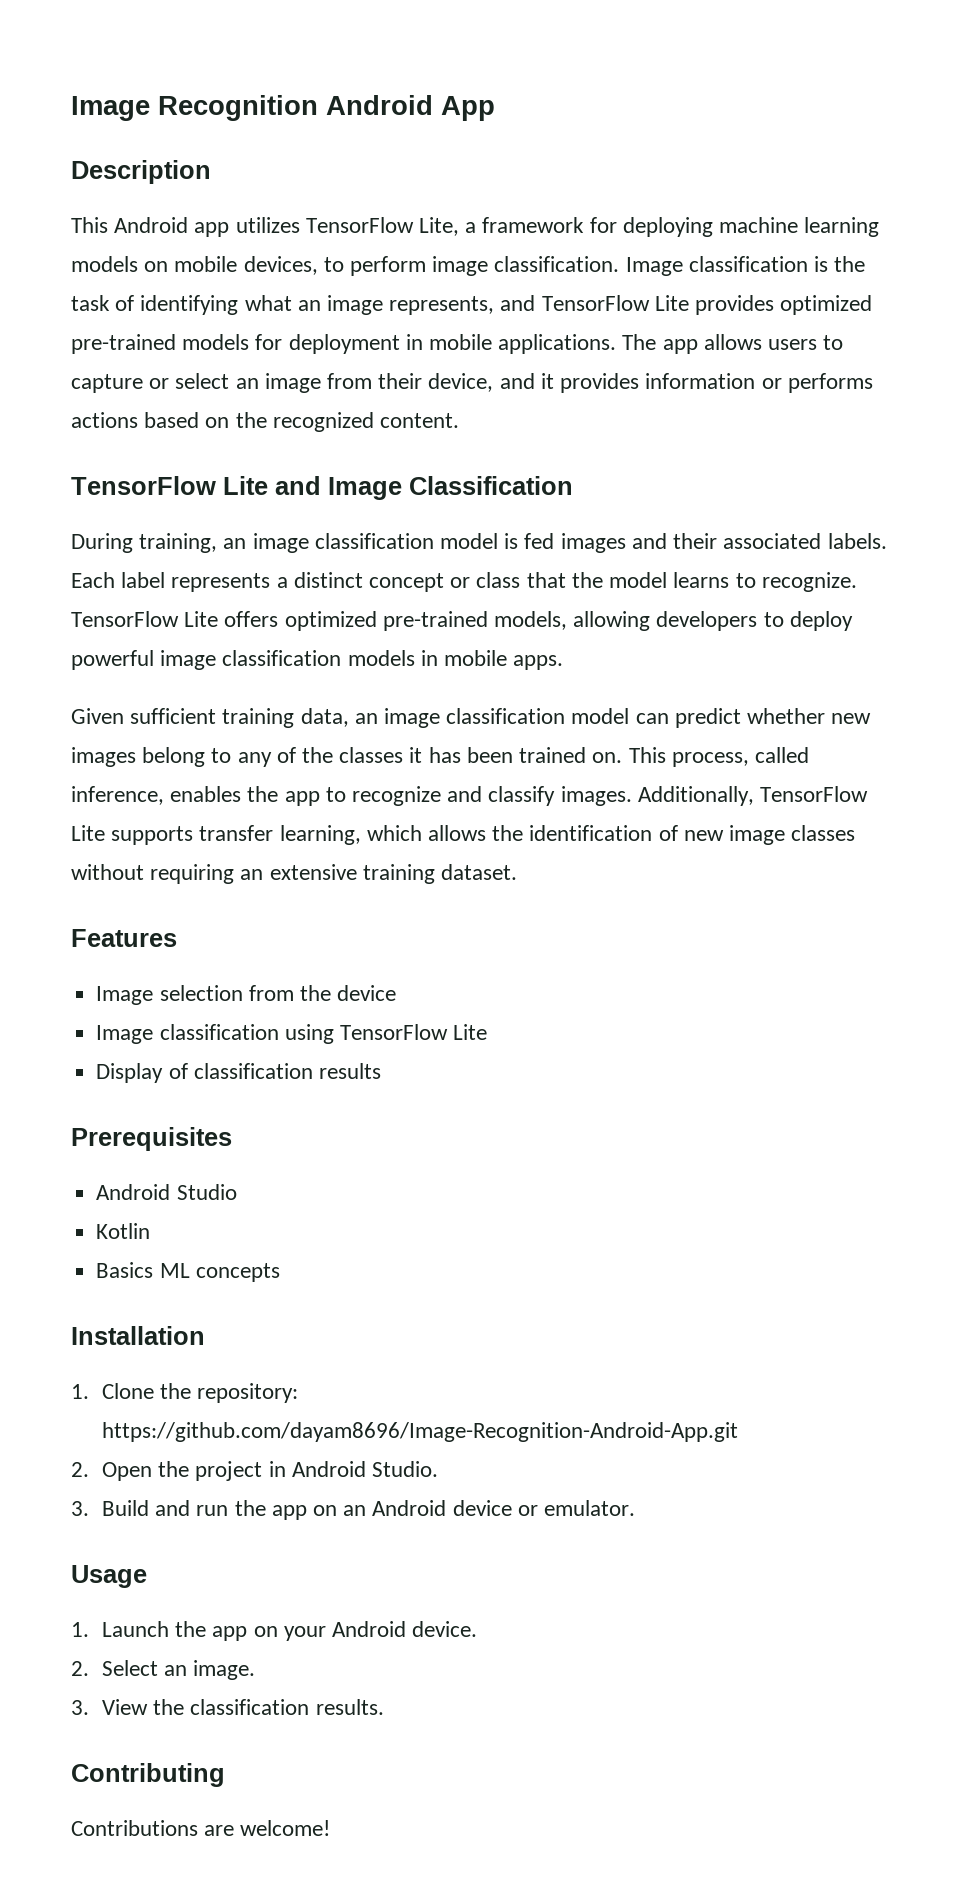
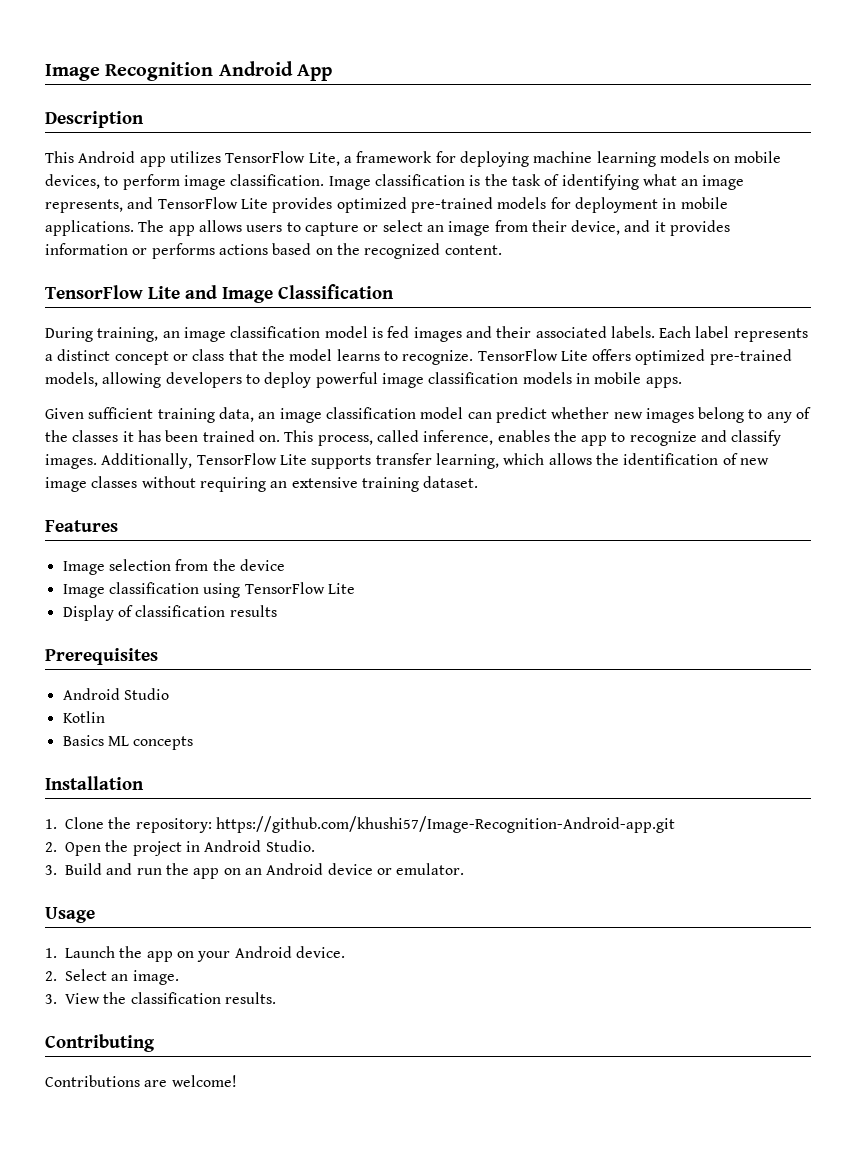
- 1. Clone the repository: https://github.com/dayam8696/Image-Recognition-Android-App.git
+ 1. Clone the repository: https://github.com/khushi57/Image-Recognition-Android-app.git

